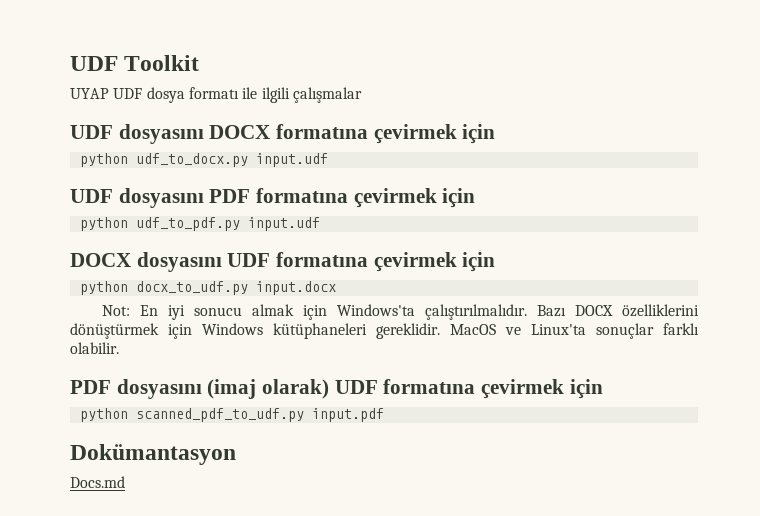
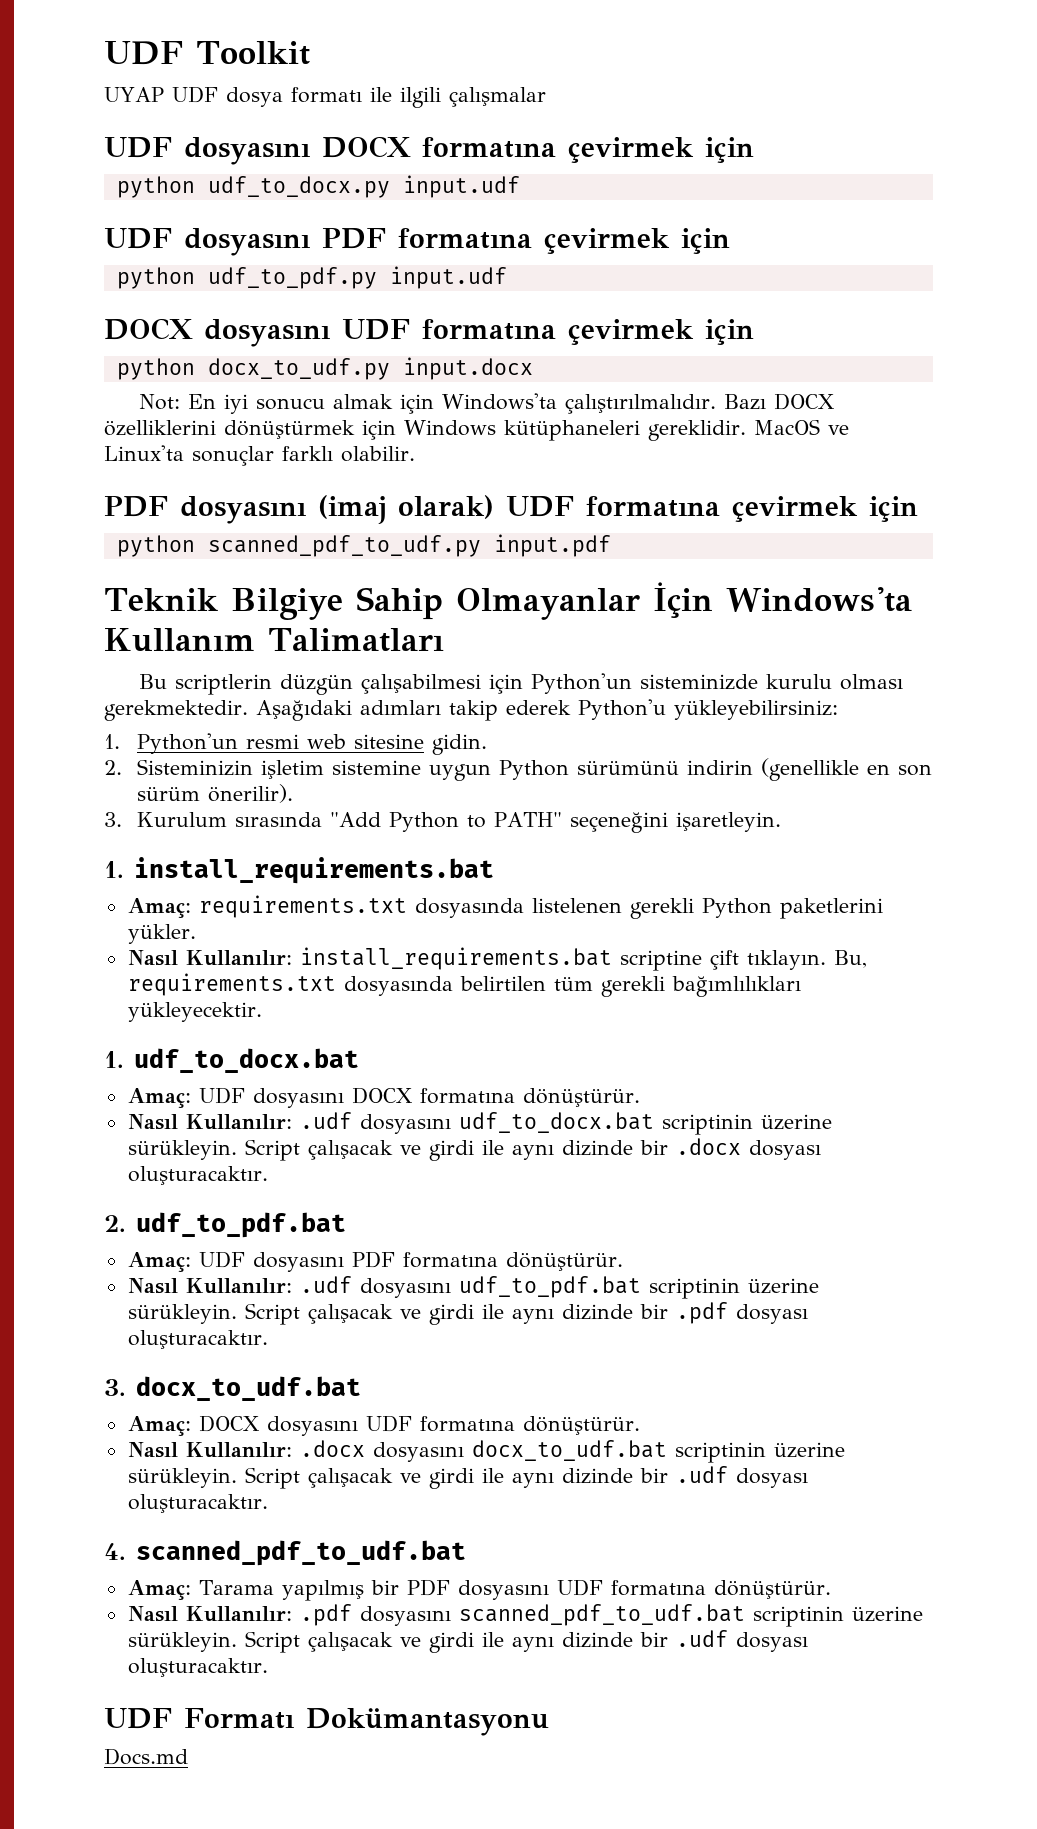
- Dokümantasyon
+ Teknik Bilgiye Sahip Olmayanlar İçin Windows'ta Kullanım Talimatları
+ Bu scriptlerin düzgün çalışabilmesi için Python'un sisteminizde kurulu olması gerekmektedir. Aşağıdaki adımları takip ederek Python'u yükleyebilirsiniz:
+ 1. Python'un resmi web sitesine gidin.
+ 2. Sisteminizin işletim sistemine uygun Python sürümünü indirin (genellikle en son sürüm önerilir).
+ 3. Kurulum sırasında "Add Python to PATH" seçeneğini işaretleyin.
+ 1. install_requirements.bat
+ Amaç: requirements.txt dosyasında listelenen gerekli Python paketlerini yükler.
+ Nasıl Kullanılır: install_requirements.bat scriptine çift tıklayın. Bu, requirements.txt dosyasında belirtilen tüm gerekli bağımlılıkları yükleyecektir.
+ 1. udf_to_docx.bat
+ Amaç: UDF dosyasını DOCX formatına dönüştürür.
+ Nasıl Kullanılır: .udf dosyasını udf_to_docx.bat scriptinin üzerine sürükleyin. Script çalışacak ve girdi ile aynı dizinde bir .docx dosyası oluşturacaktır.
+ 2. udf_to_pdf.bat
+ Amaç: UDF dosyasını PDF formatına dönüştürür.
+ Nasıl Kullanılır: .udf dosyasını udf_to_pdf.bat scriptinin üzerine sürükleyin. Script çalışacak ve girdi ile aynı dizinde bir .pdf dosyası oluşturacaktır.
+ 3. docx_to_udf.bat
+ Amaç: DOCX dosyasını UDF formatına dönüştürür.
+ Nasıl Kullanılır: .docx dosyasını docx_to_udf.bat scriptinin üzerine sürükleyin. Script çalışacak ve girdi ile aynı dizinde bir .udf dosyası oluşturacaktır.
+ 4. scanned_pdf_to_udf.bat
+ Amaç: Tarama yapılmış bir PDF dosyasını UDF formatına dönüştürür.
+ Nasıl Kullanılır: .pdf dosyasını scanned_pdf_to_udf.bat scriptinin üzerine sürükleyin. Script çalışacak ve girdi ile aynı dizinde bir .udf dosyası oluşturacaktır.
+ UDF Formatı Dokümantasyonu

